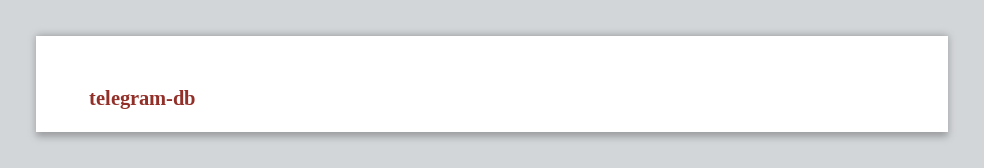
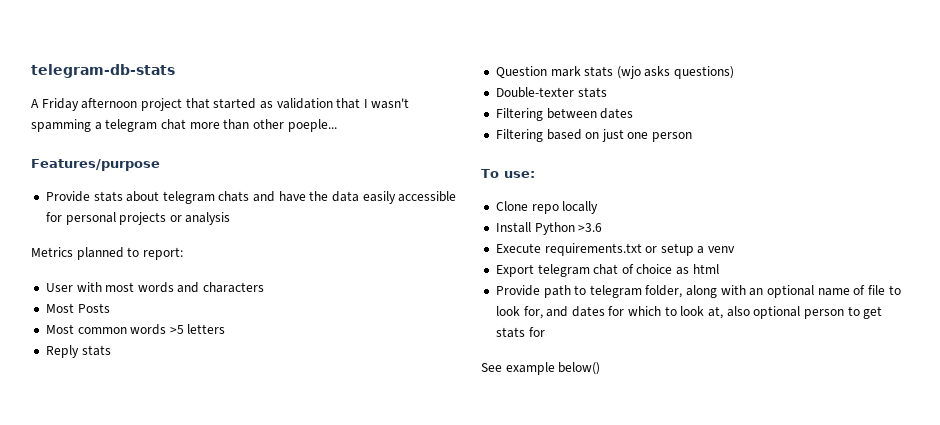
- telegram-db
+ telegram-db-stats
+ A Friday afternoon project that started as validation that I wasn't spamming a telegram chat more than other poeple...
+ Features/purpose
+ Provide stats about telegram chats and have the data easily accessible for personal projects or analysis
+ Metrics planned to report:
+ User with most words and characters
+ Most Posts
+ Most common words >5 letters
+ Reply stats
+ Question mark stats (wjo asks questions)
+ Double-texter stats
+ Filtering between dates
+ Filtering based on just one person
+ To use:
+ Clone repo locally
+ Install Python >3.6
+ Execute requirements.txt or setup a venv
+ Export telegram chat of choice as html
+ Provide path to telegram folder, along with an optional name of file to look for, and dates for which to look at, also optional person to get stats for
+ See example below()

